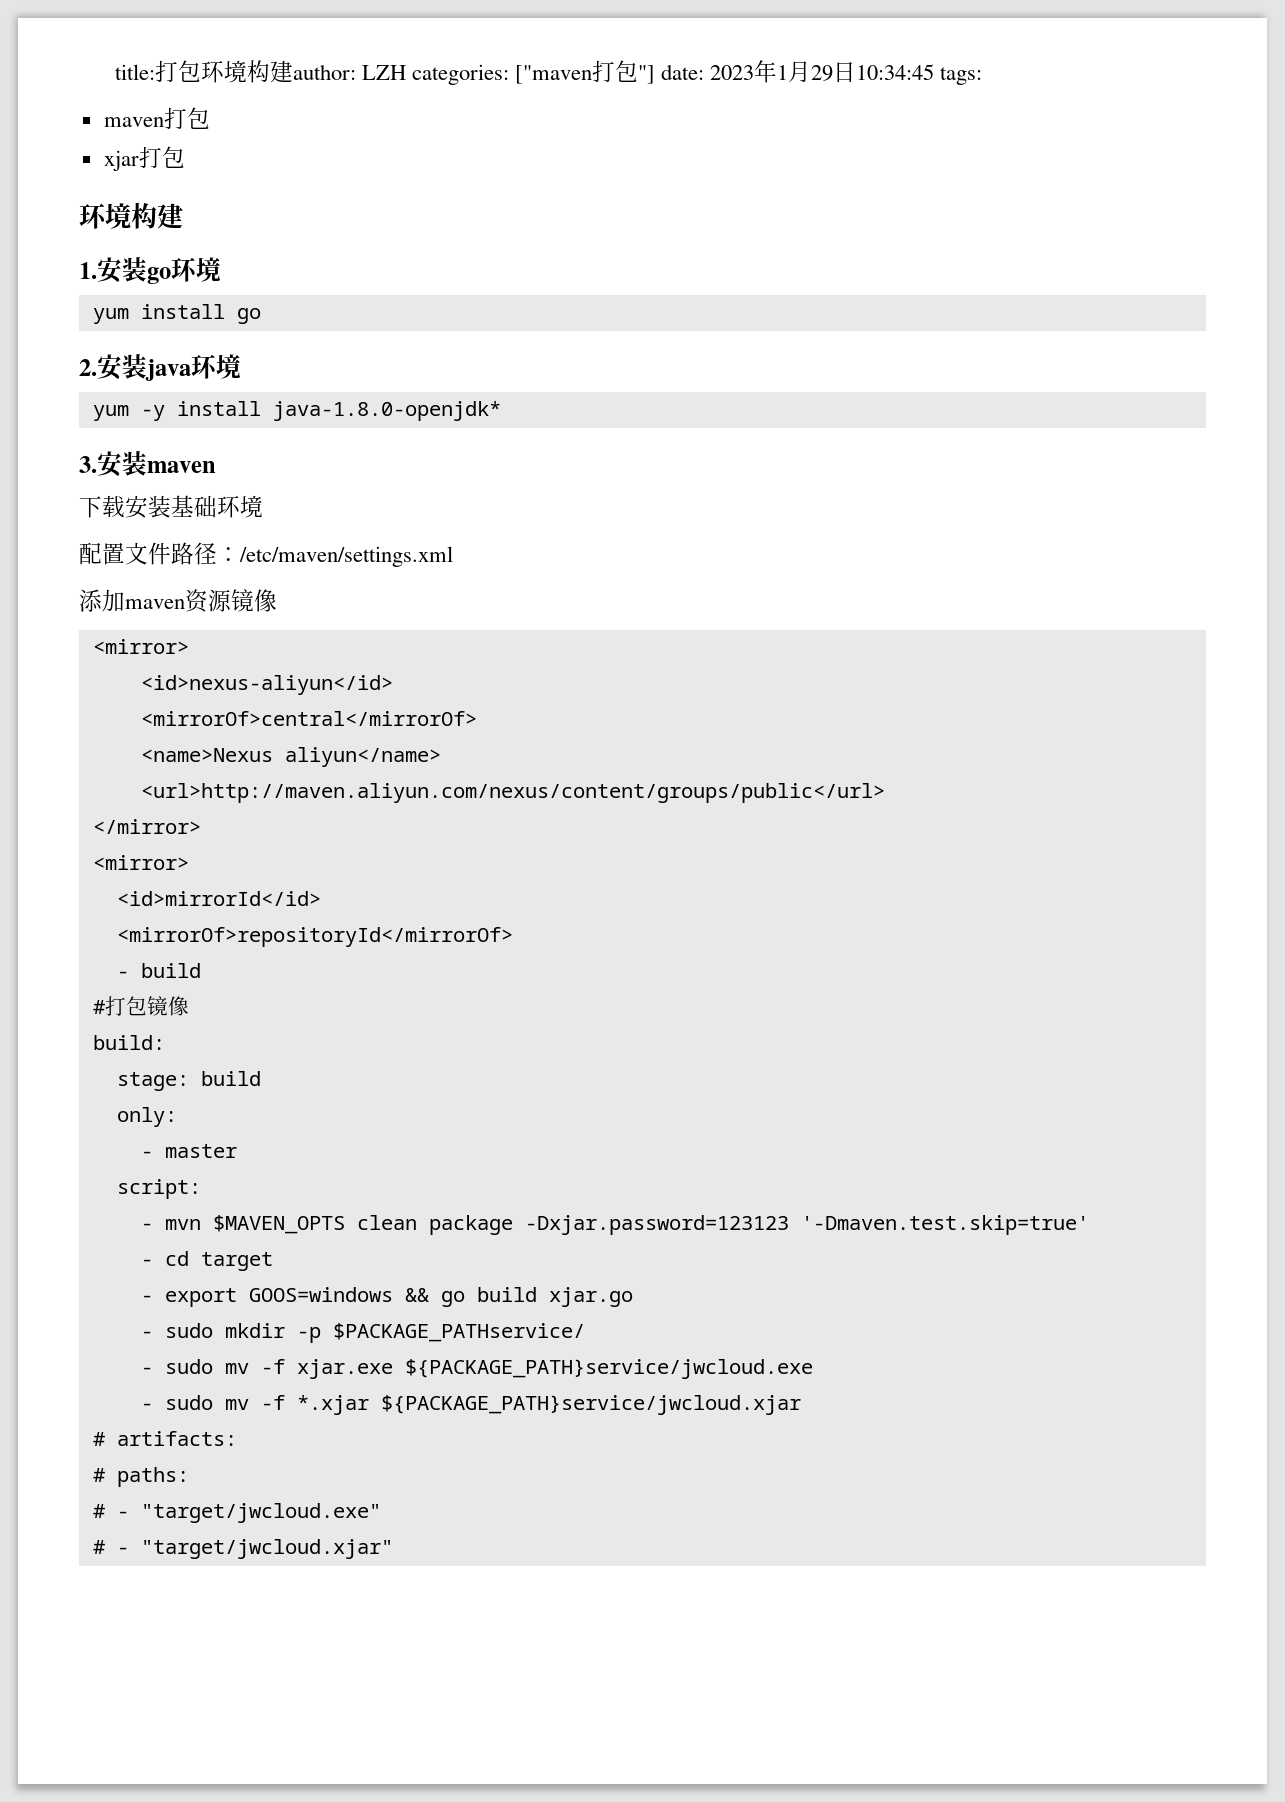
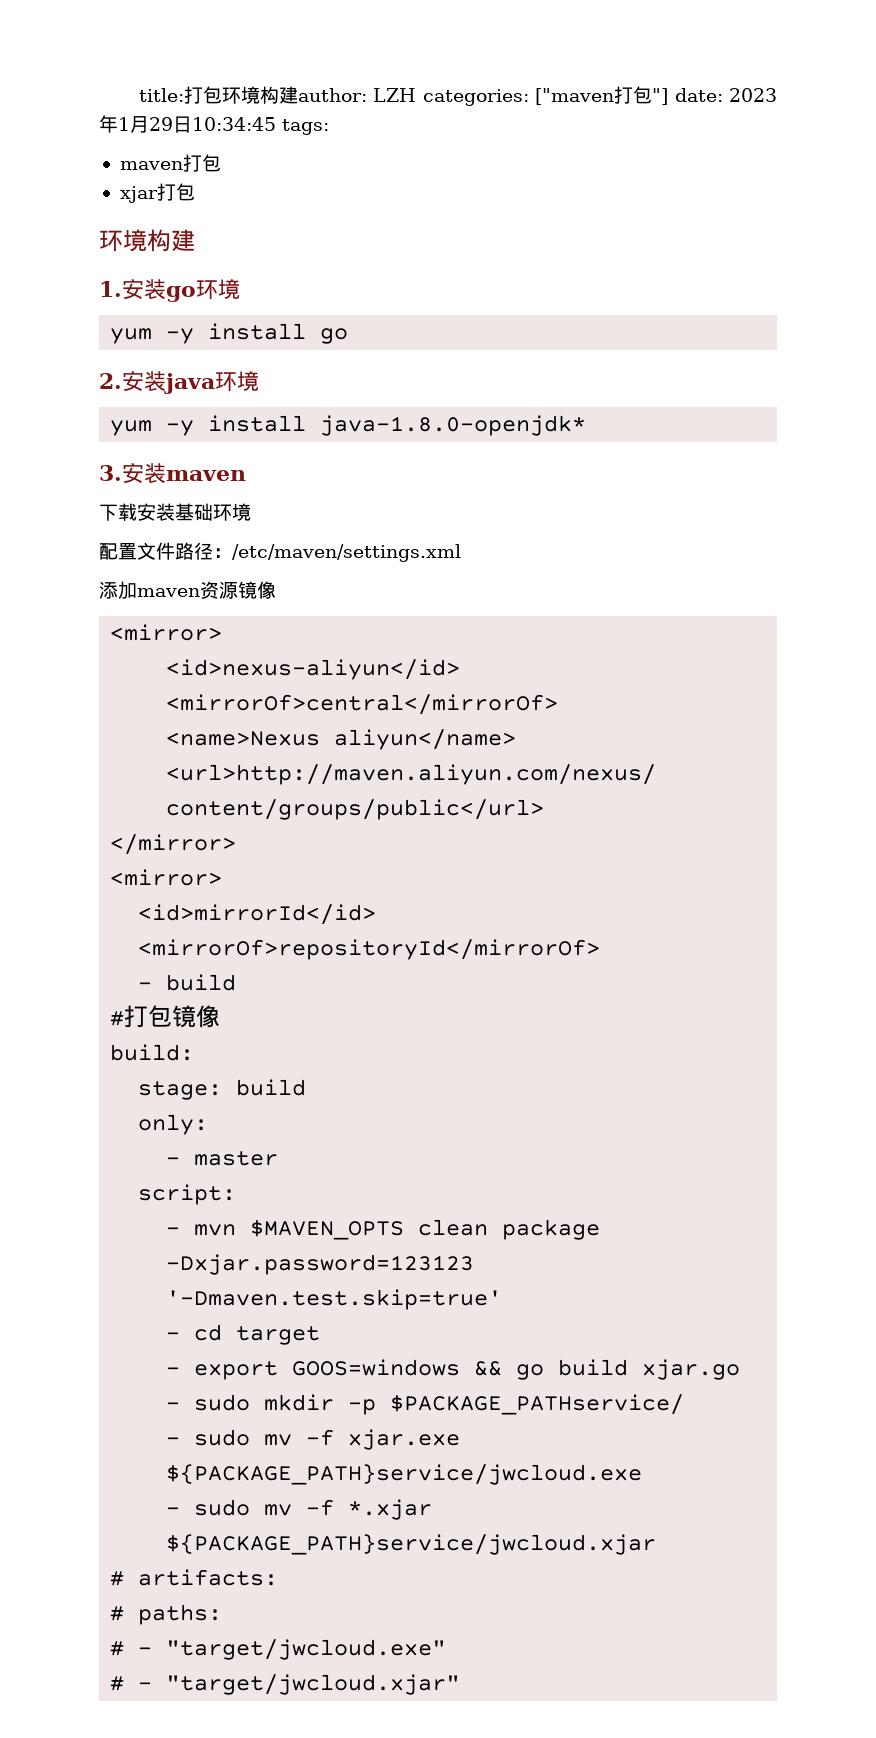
- yum install go
+ yum -y install go

